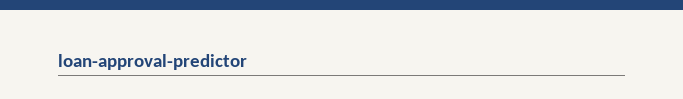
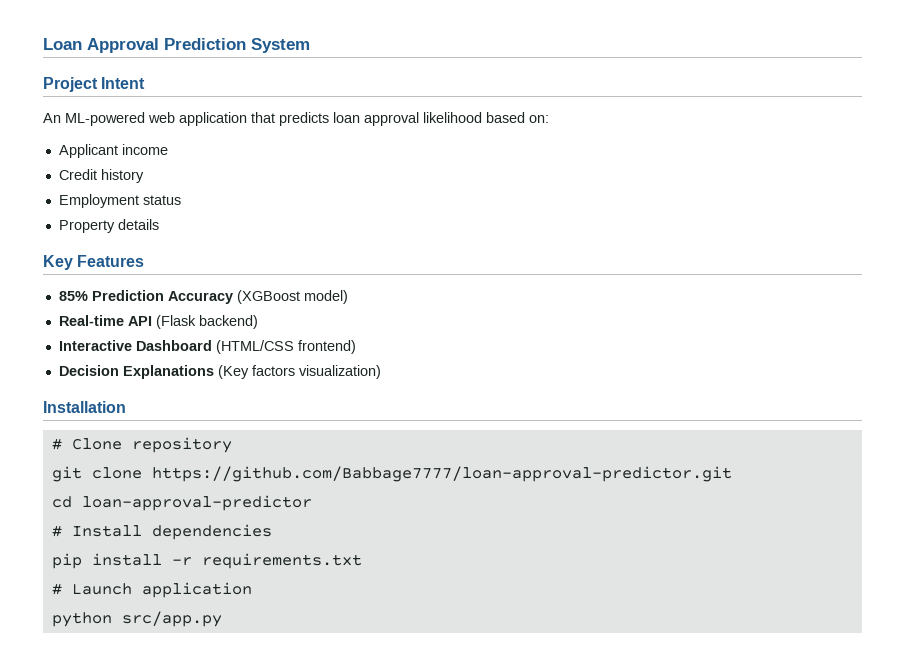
- loan-approval-predictor
+ Loan Approval Prediction System
+ Project Intent
+ An ML-powered web application that predicts loan approval likelihood based on:
+ Applicant income
+ Credit history
+ Employment status
+ Property details
+ Key Features
+ 85% Prediction Accuracy (XGBoost model)
+ Real-time API (Flask backend)
+ Interactive Dashboard (HTML/CSS frontend)
+ Decision Explanations (Key factors visualization)
+ Installation
+ # Clone repository
+ git clone https://github.com/Babbage7777/loan-approval-predictor.git
+ cd loan-approval-predictor
+ # Install dependencies
+ pip install -r requirements.txt
+ # Launch application
+ python src/app.py

